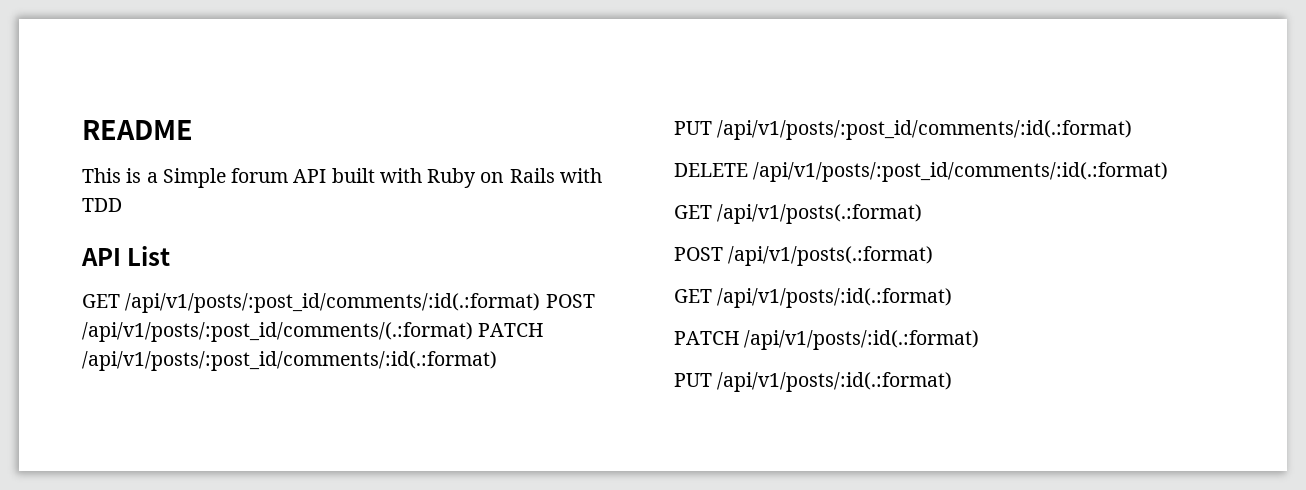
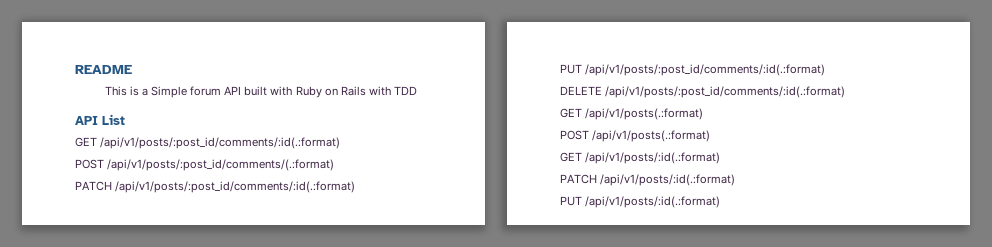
- GET /api/v1/posts/:post_id/comments/:id(.:format) POST /api/v1/posts/:post_id/comments/(.:format) PATCH /api/v1/posts/:post_id/comments/:id(.:format)
+ GET /api/v1/posts/:post_id/comments/:id(.:format)
+ POST /api/v1/posts/:post_id/comments/(.:format)
+ PATCH /api/v1/posts/:post_id/comments/:id(.:format)

